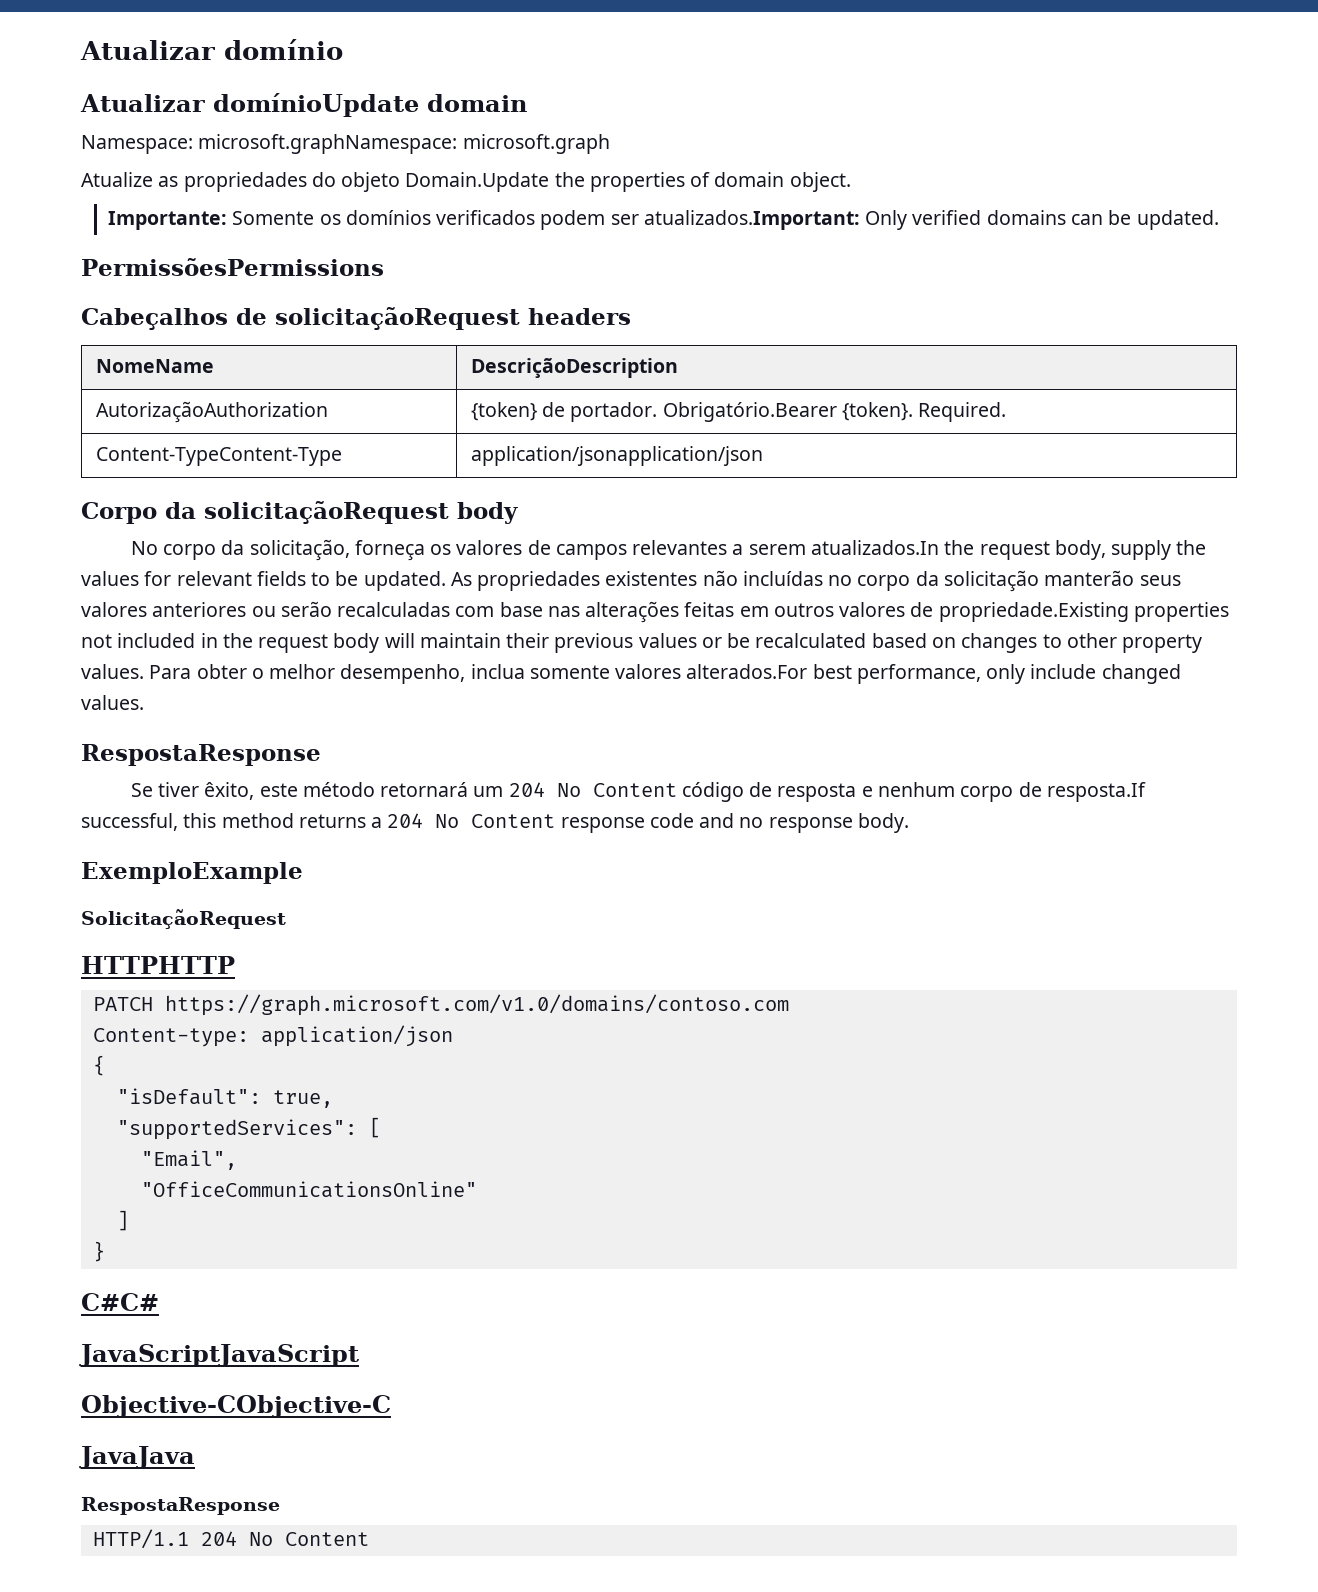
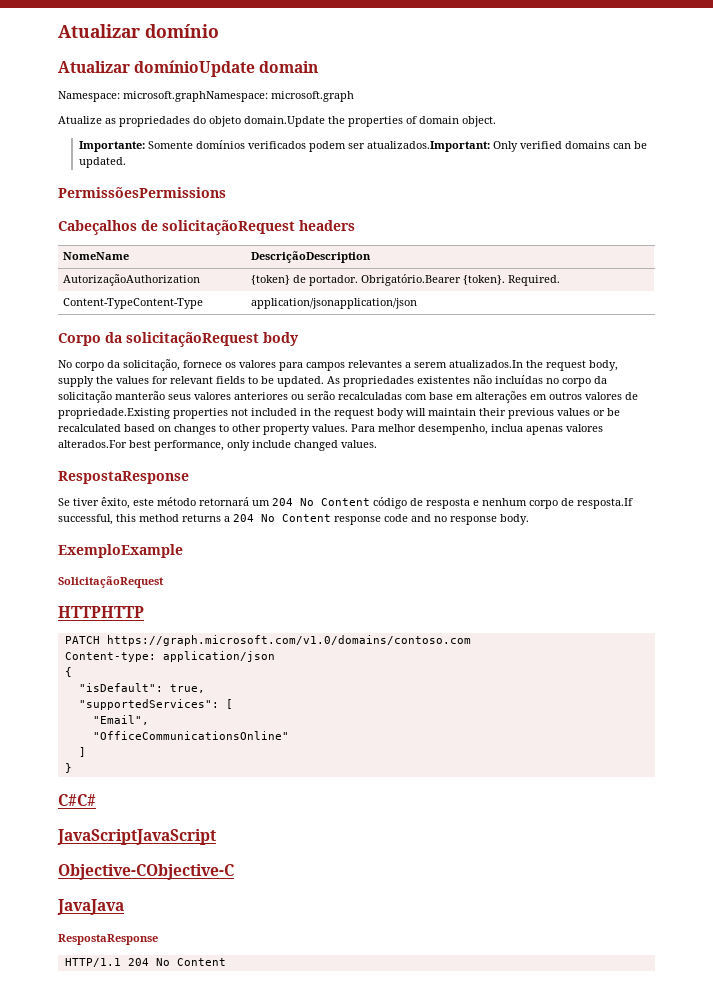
- Atualize as propriedades do objeto Domain.Update the properties of domain object.
+ Atualize as propriedades do objeto domain.Update the properties of domain object.
- Importante: Somente os domínios verificados podem ser atualizados.Important: Only verified domains can be updated.
+ Importante: Somente domínios verificados podem ser atualizados.Important: Only verified domains can be updated.
- No corpo da solicitação, forneça os valores de campos relevantes a serem atualizados.In the request body, supply the values for relevant fields to be updated.
+ No corpo da solicitação, fornece os valores para campos relevantes a serem atualizados.In the request body, supply the values for relevant fields to be updated.
- As propriedades existentes não incluídas no corpo da solicitação manterão seus valores anteriores ou serão recalculadas com base nas alterações feitas em outros valores de propriedade.Existing properties not included in the request body will maintain their previous values or be recalculated based on changes to other property values.
+ As propriedades existentes não incluídas no corpo da solicitação manterão seus valores anteriores ou serão recalculadas com base em alterações em outros valores de propriedade.Existing properties not included in the request body will maintain their previous values or be recalculated based on changes to other property values.
- Para obter o melhor desempenho, inclua somente valores alterados.For best performance, only include changed values.
+ Para melhor desempenho, inclua apenas valores alterados.For best performance, only include changed values.

